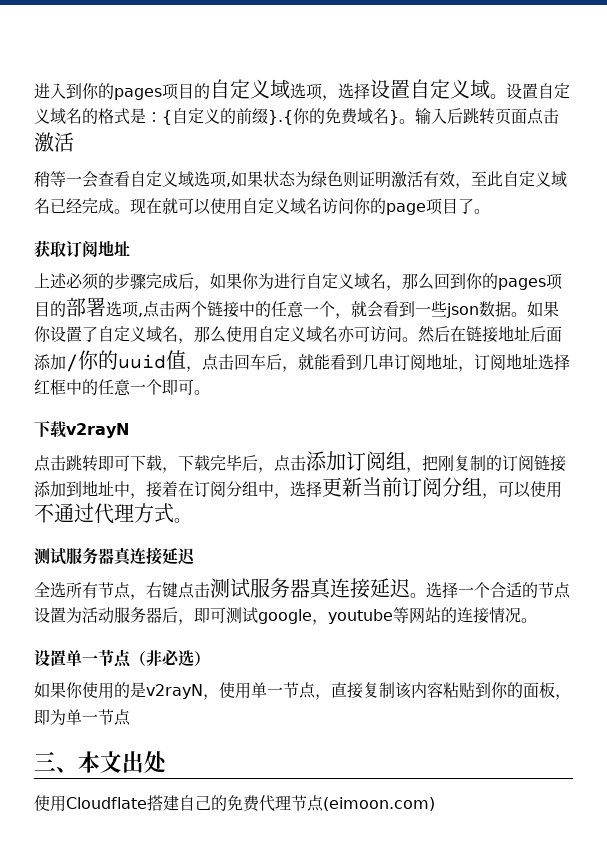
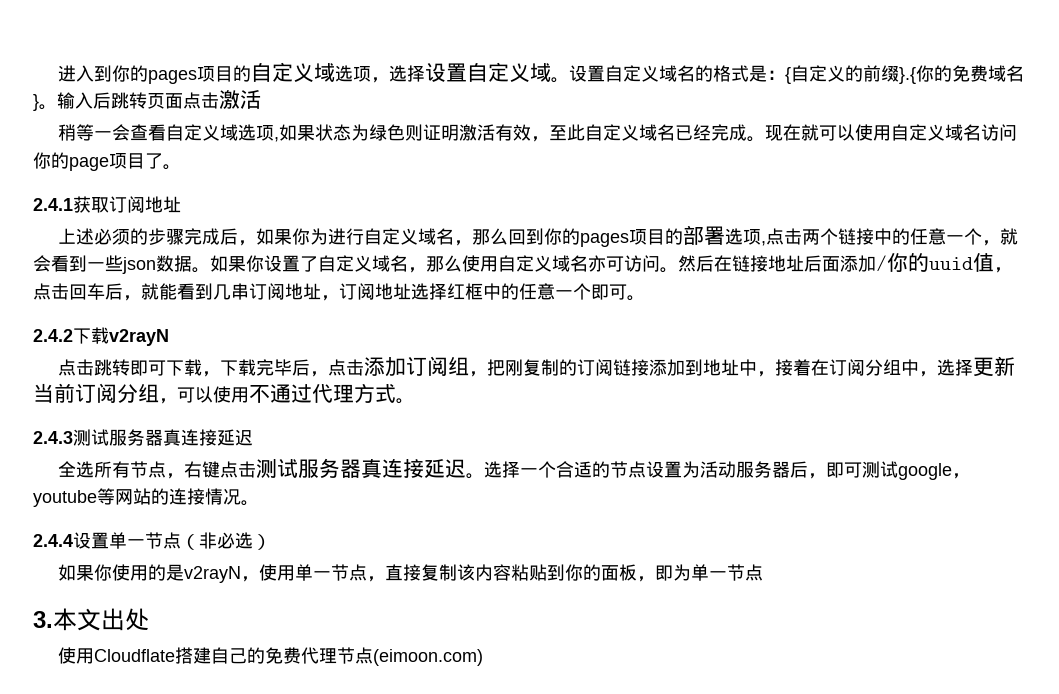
- 获取订阅地址
+ 2.4.1获取订阅地址
- 下载v2rayN
+ 2.4.2下载v2rayN
  点击跳转即可下载，下载完毕后，点击添加订阅组，把刚复制的订阅链接添加到地址中，接着在订阅分组中，选择更新当前订阅分组，可以使用不通过代理方式。
- 测试服务器真连接延迟
+ 2.4.3测试服务器真连接延迟
- 设置单一节点（非必选）
+ 2.4.4设置单一节点（非必选）
- 三、本文出处
+ 3.本文出处

